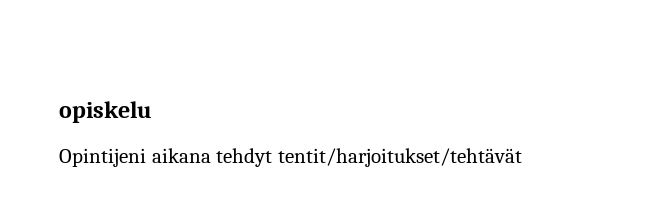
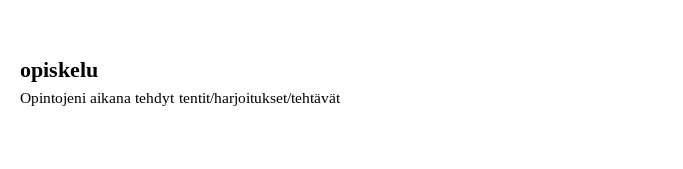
- Opintijeni aikana tehdyt tentit/harjoitukset/tehtävät
+ Opintojeni aikana tehdyt tentit/harjoitukset/tehtävät

